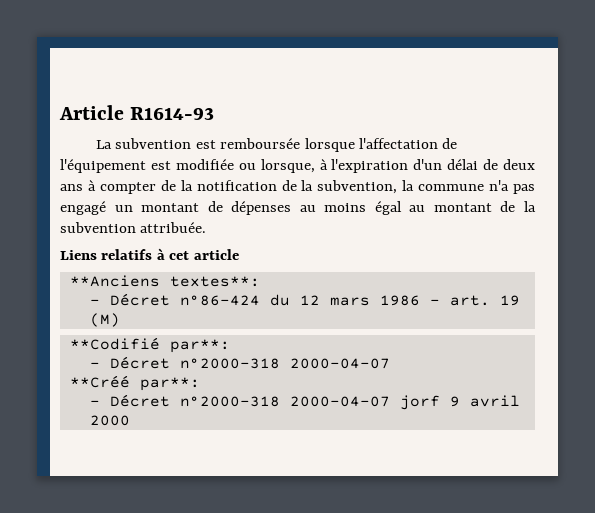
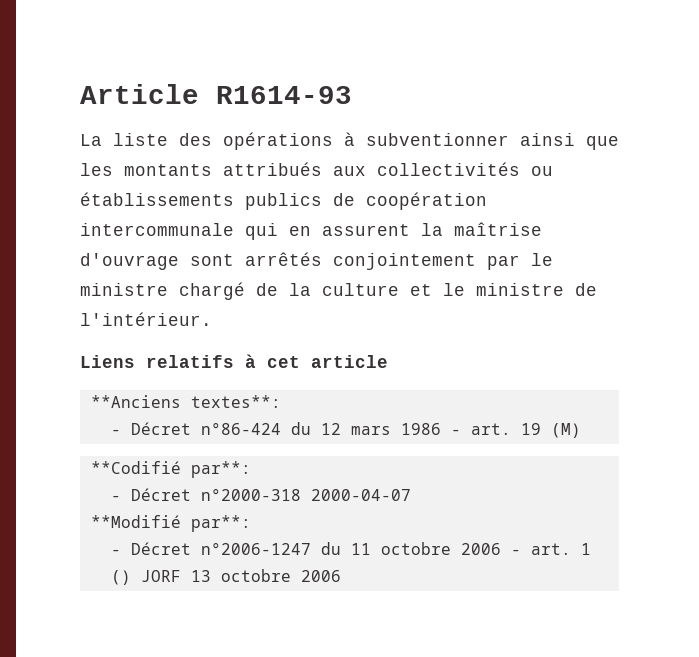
- La subvention est remboursée lorsque l'affectation de l'équipement est modifiée ou lorsque, à l'expiration d'un délai de deux ans à compter de la notification de la subvention, la commune n'a pas engagé un montant de dépenses au moins égal au montant de la subvention attribuée.
+ La liste des opérations à subventionner ainsi que les montants attribués aux collectivités ou établissements publics de coopération intercommunale qui en assurent la maîtrise d'ouvrage sont arrêtés conjointement par le ministre chargé de la culture et le ministre de l'intérieur.
- **Créé par**:
- - Décret n°2000-318 2000-04-07 jorf 9 avril 2000
+ **Modifié par**:
+ - Décret n°2006-1247 du 11 octobre 2006 - art. 1 () JORF 13 octobre 2006

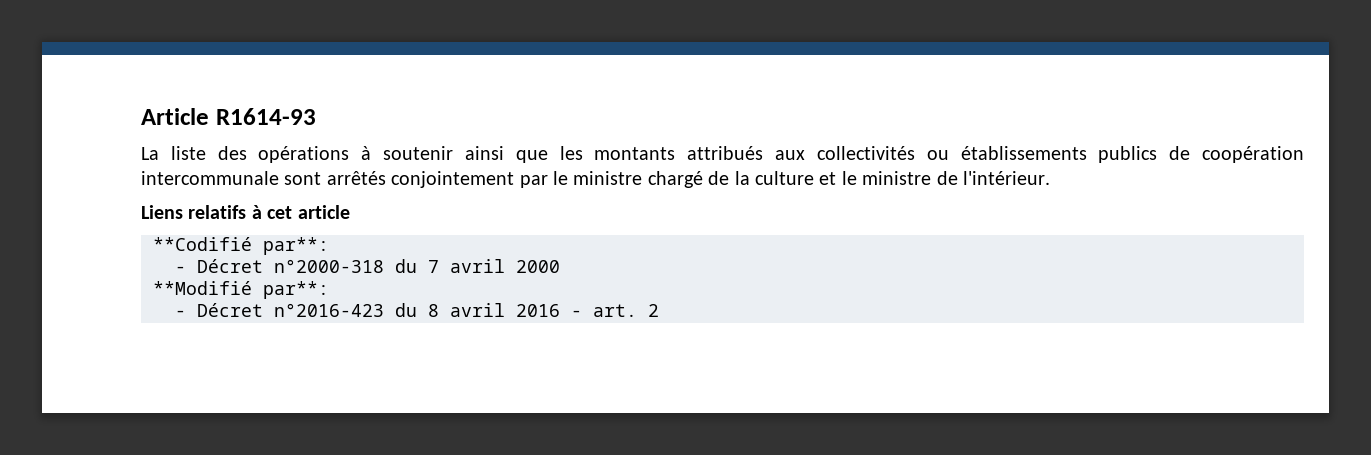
- La liste des opérations à subventionner ainsi que les montants attribués aux collectivités ou établissements publics de coopération intercommunale qui en assurent la maîtrise d'ouvrage sont arrêtés conjointement par le ministre chargé de la culture et le ministre de l'intérieur.
+ La liste des opérations à soutenir ainsi que les montants attribués aux collectivités ou établissements publics de coopération intercommunale sont arrêtés conjointement par le ministre chargé de la culture et le ministre de l'intérieur.
- **Anciens textes**:
- - Décret n°86-424 du 12 mars 1986 - art. 19 (M)
- - Décret n°2000-318 2000-04-07
+ - Décret n°2000-318 du 7 avril 2000
- - Décret n°2006-1247 du 11 octobre 2006 - art. 1 () JORF 13 octobre 2006
+ - Décret n°2016-423 du 8 avril 2016 - art. 2

